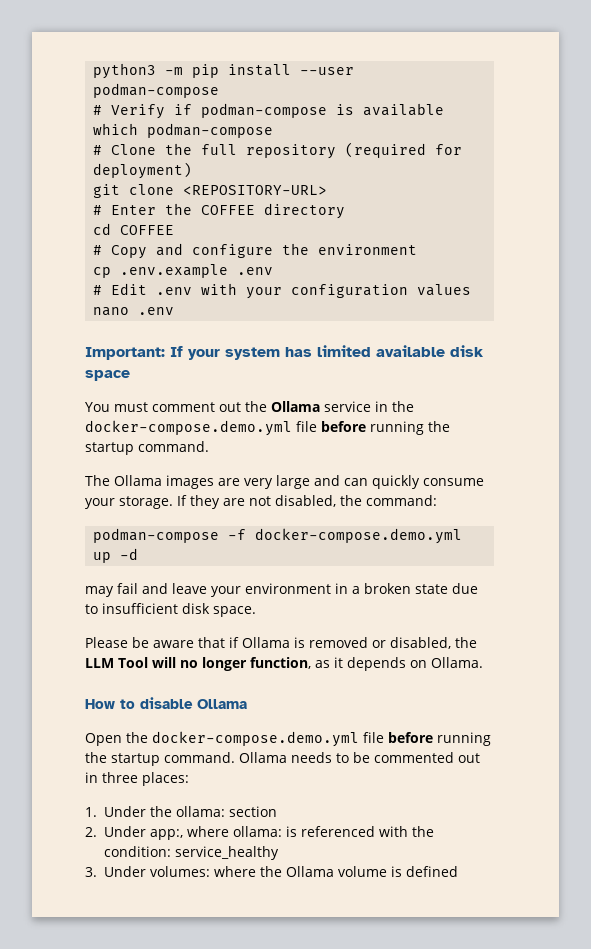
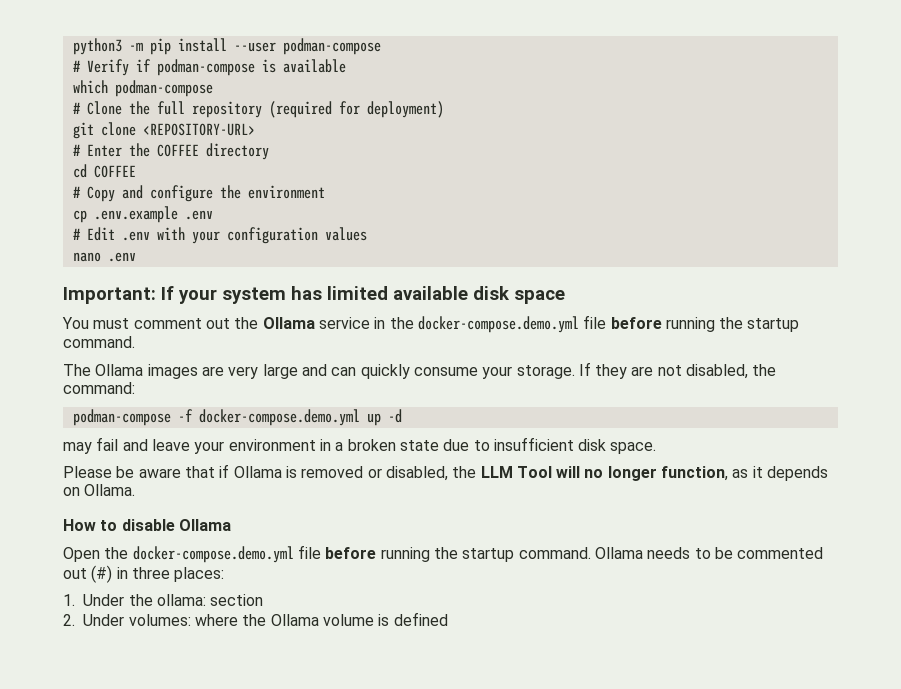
- Ollama needs to be commented out in three places:
+ Ollama needs to be commented out (#) in three places:
- 2. Under app:, where ollama: is referenced with the condition: service_healthy
- 3. Under volumes: where the Ollama volume is defined
+ 2. Under volumes: where the Ollama volume is defined

